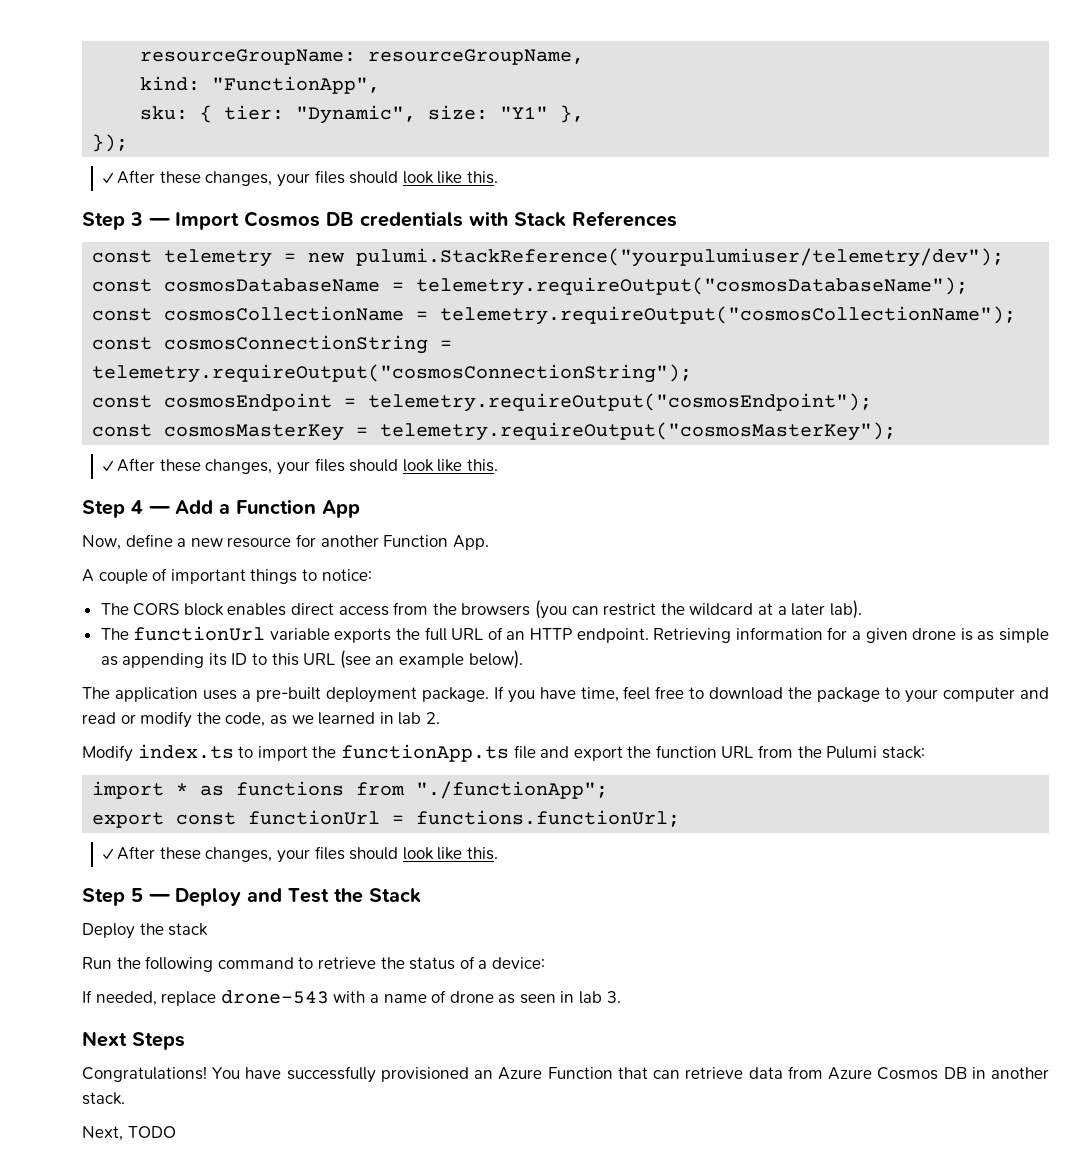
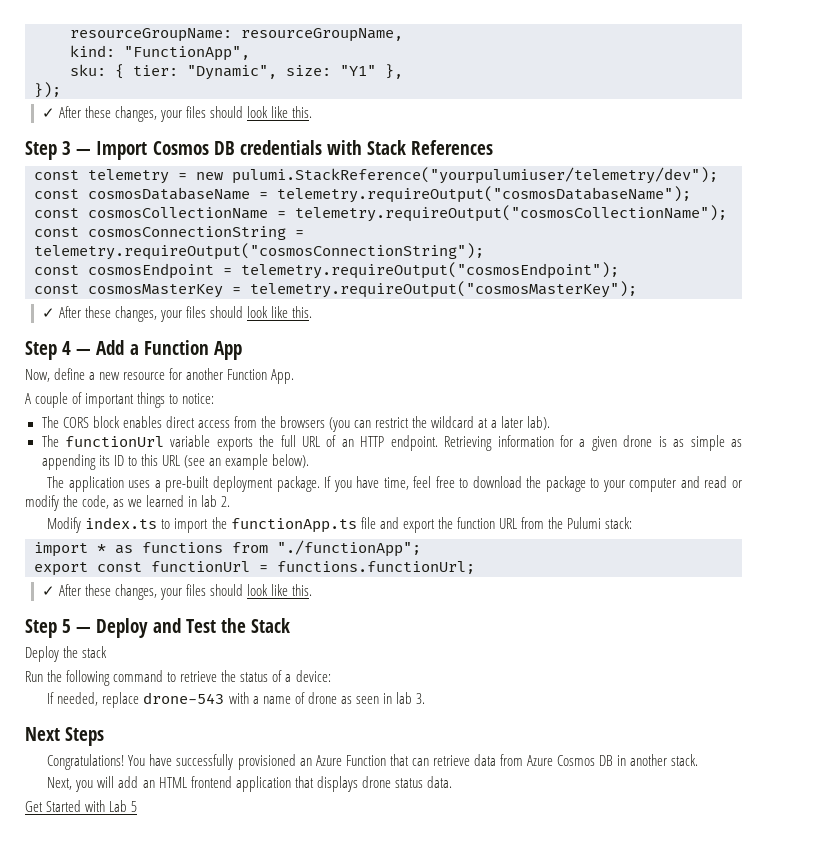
- Next, TODO
+ Next, you will add an HTML frontend application that displays drone status data.
+ Get Started with Lab 5

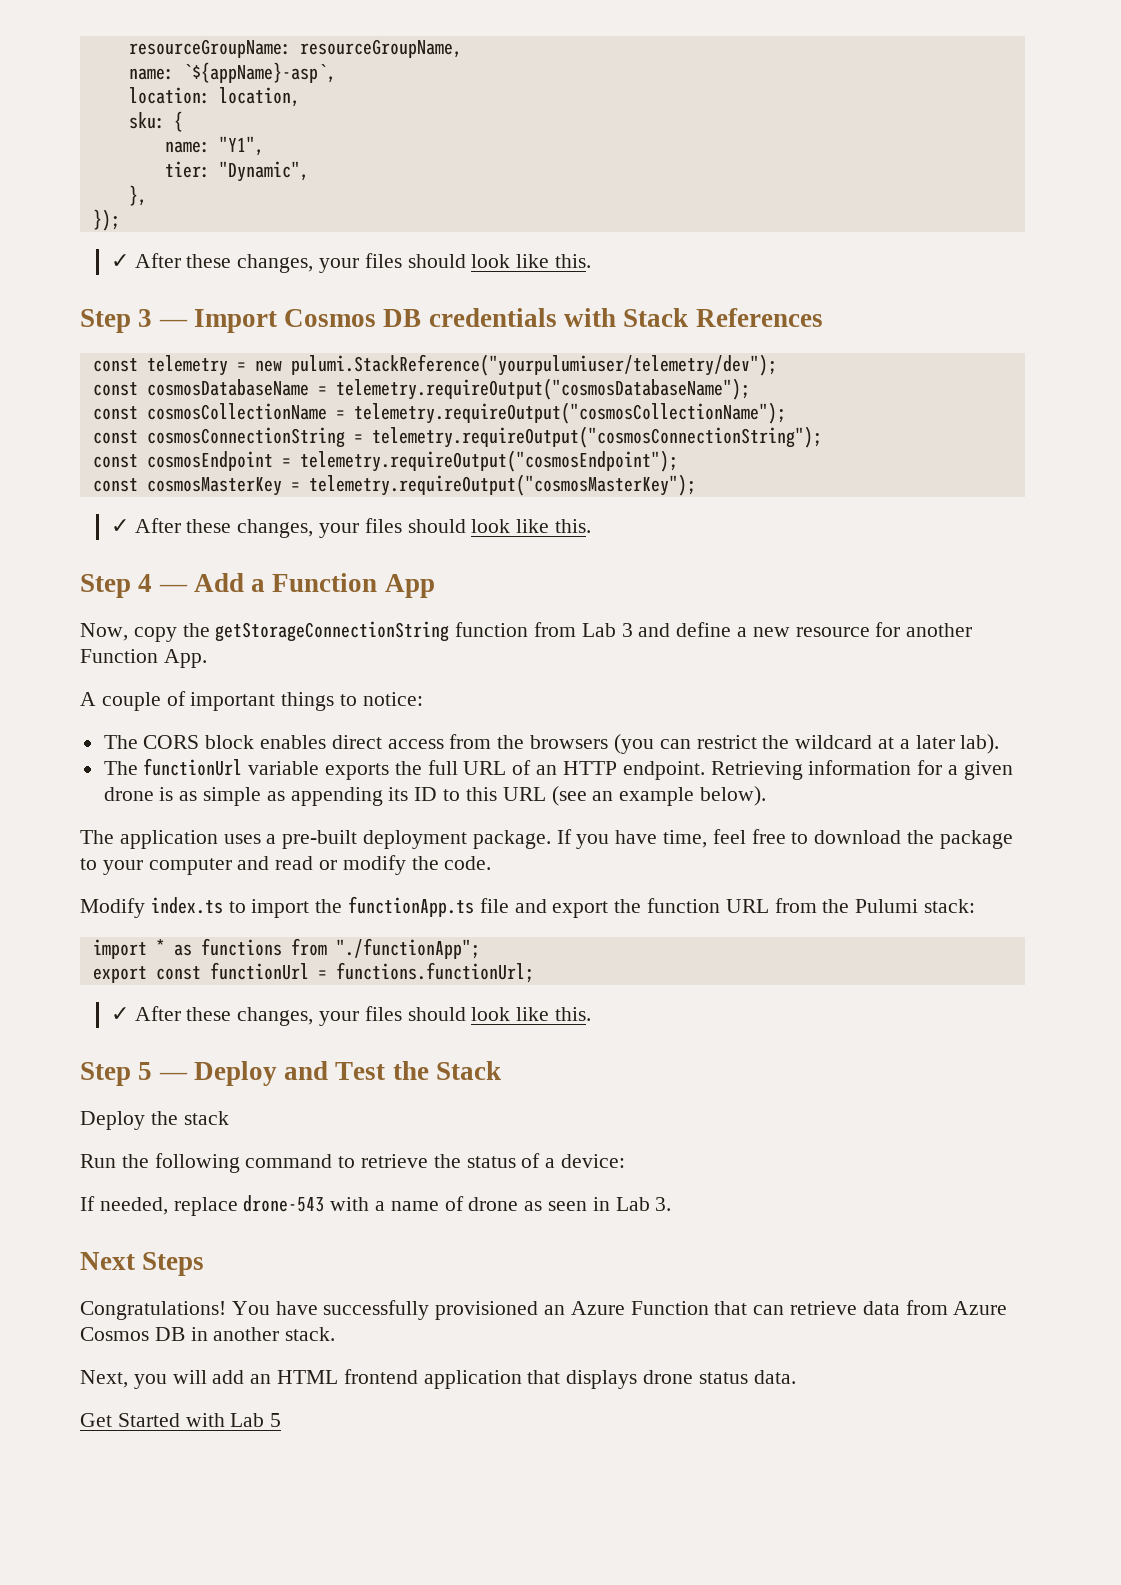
- kind: "FunctionApp",
+ name: `${appName}-asp`,
+ location: location,
- sku: { tier: "Dynamic", size: "Y1" },
+ sku: {
+ name: "Y1",
+ tier: "Dynamic",
+ },
- Now, define a new resource for another Function App.
+ Now, copy the getStorageConnectionString function from Lab 3 and define a new resource for another Function App.
- If you have time, feel free to download the package to your computer and read or modify the code, as we learned in lab 2.
+ If you have time, feel free to download the package to your computer and read or modify the code.
- If needed, replace drone-543 with a name of drone as seen in lab 3.
+ If needed, replace drone-543 with a name of drone as seen in Lab 3.

